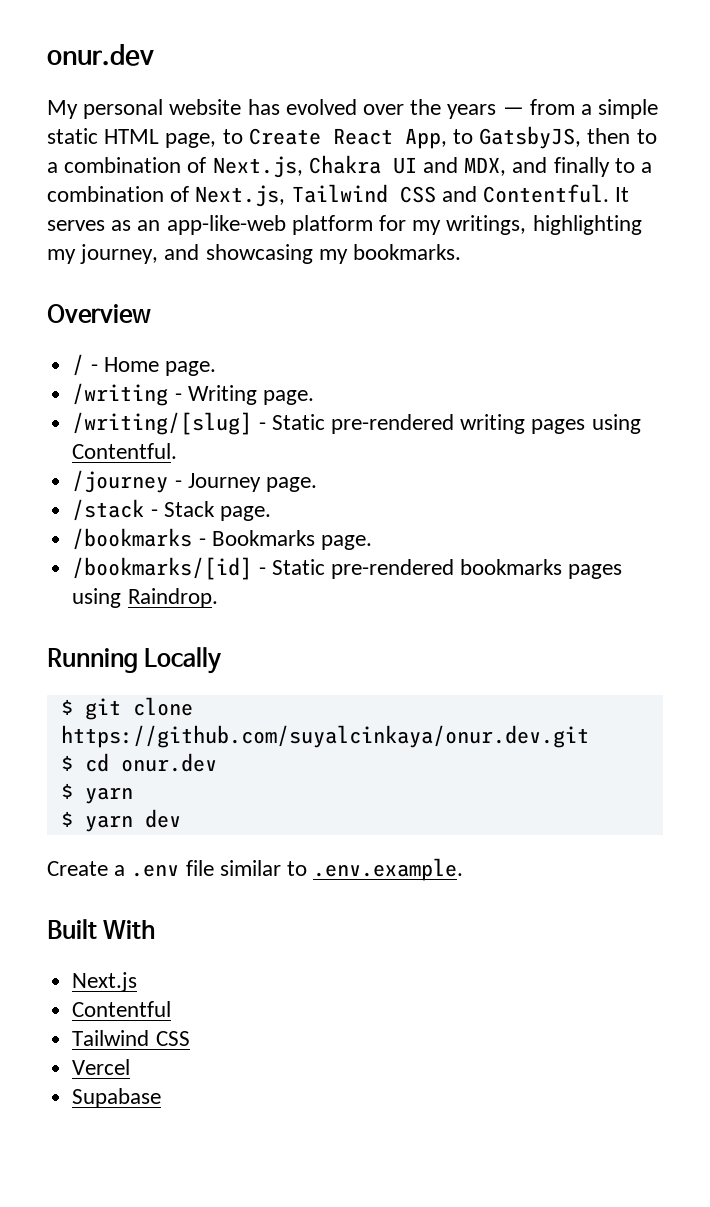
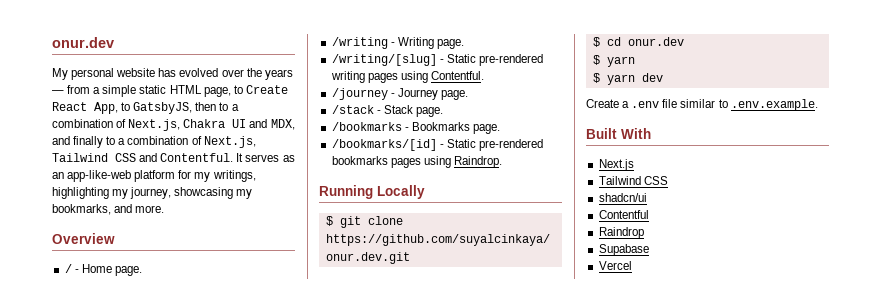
- It serves as an app-like-web platform for my writings, highlighting my journey, and showcasing my bookmarks.
+ It serves as an app-like-web platform for my writings, highlighting my journey, showcasing my bookmarks, and more.
- Contentful
- Vercel
+ shadcn/ui
+ Contentful
+ Raindrop
+ Vercel

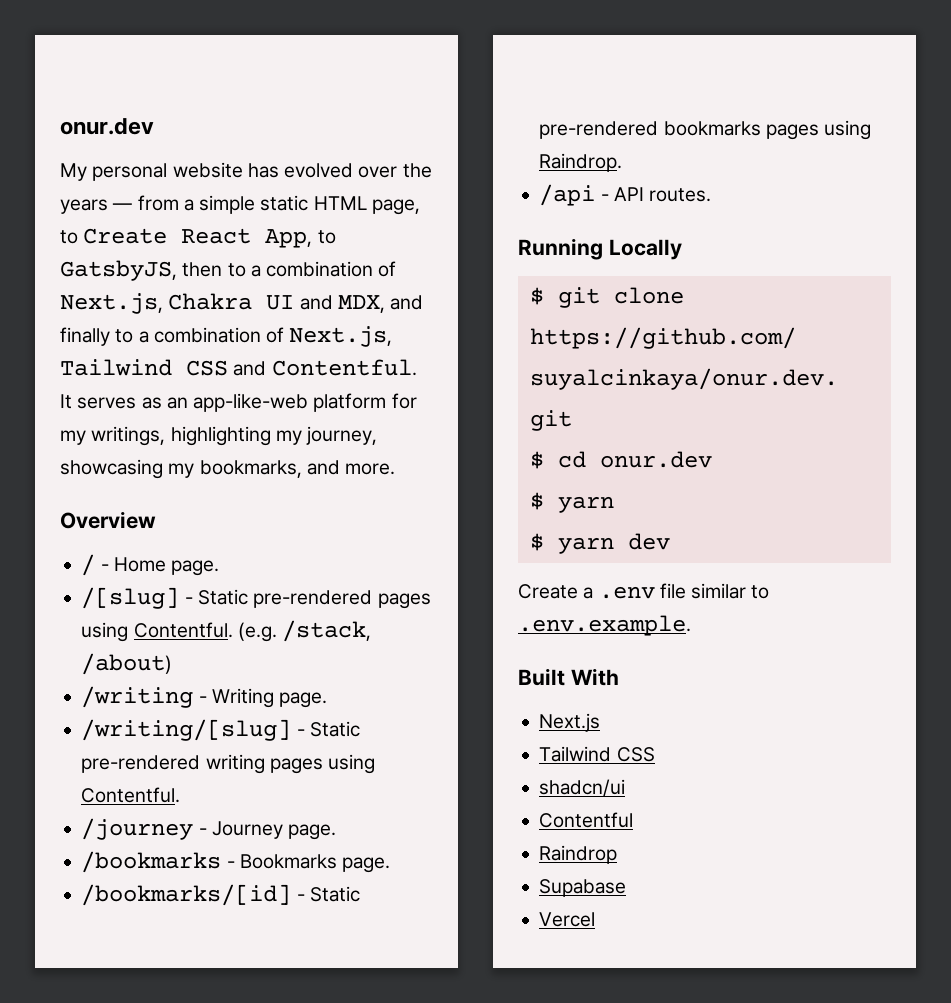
+ /[slug] - Static pre-rendered pages using Contentful. (e.g. /stack, /about)
- /stack - Stack page.
+ /api - API routes.

